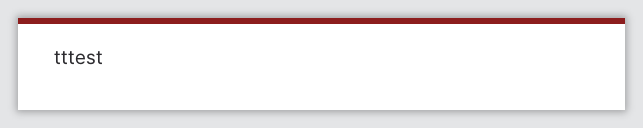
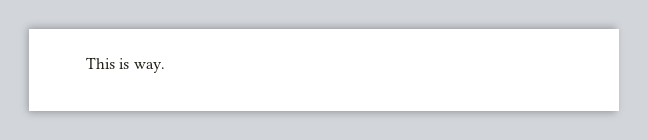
- tttest
+ This is way.

